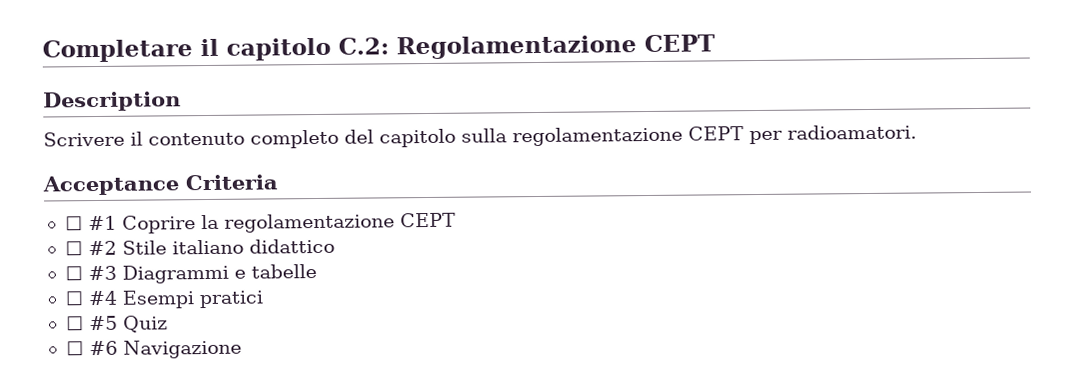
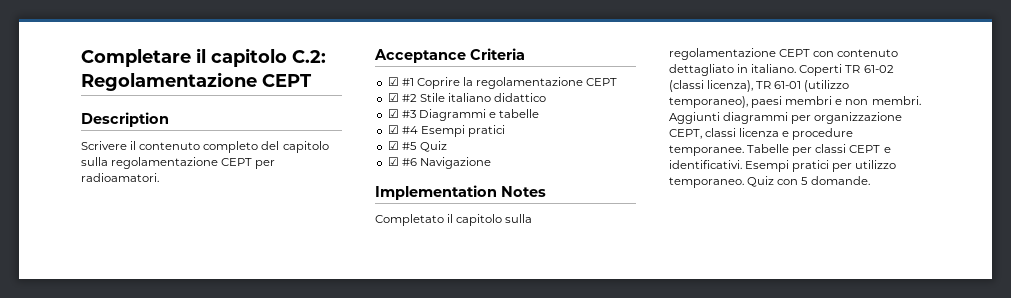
- ☐ #1 Coprire la regolamentazione CEPT
+ ☑ #1 Coprire la regolamentazione CEPT
- ☐ #2 Stile italiano didattico
+ ☑ #2 Stile italiano didattico
- ☐ #3 Diagrammi e tabelle
+ ☑ #3 Diagrammi e tabelle
- ☐ #4 Esempi pratici
+ ☑ #4 Esempi pratici
- ☐ #5 Quiz
+ ☑ #5 Quiz
- ☐ #6 Navigazione
+ ☑ #6 Navigazione
+ Implementation Notes
+ Completato il capitolo sulla regolamentazione CEPT con contenuto dettagliato in italiano. Coperti TR 61-02 (classi licenza), TR 61-01 (utilizzo temporaneo), paesi membri e non membri. Aggiunti diagrammi per organizzazione CEPT, classi licenza e procedure temporanee. Tabelle per classi CEPT e identificativi. Esempi pratici per utilizzo temporaneo. Quiz con 5 domande.

